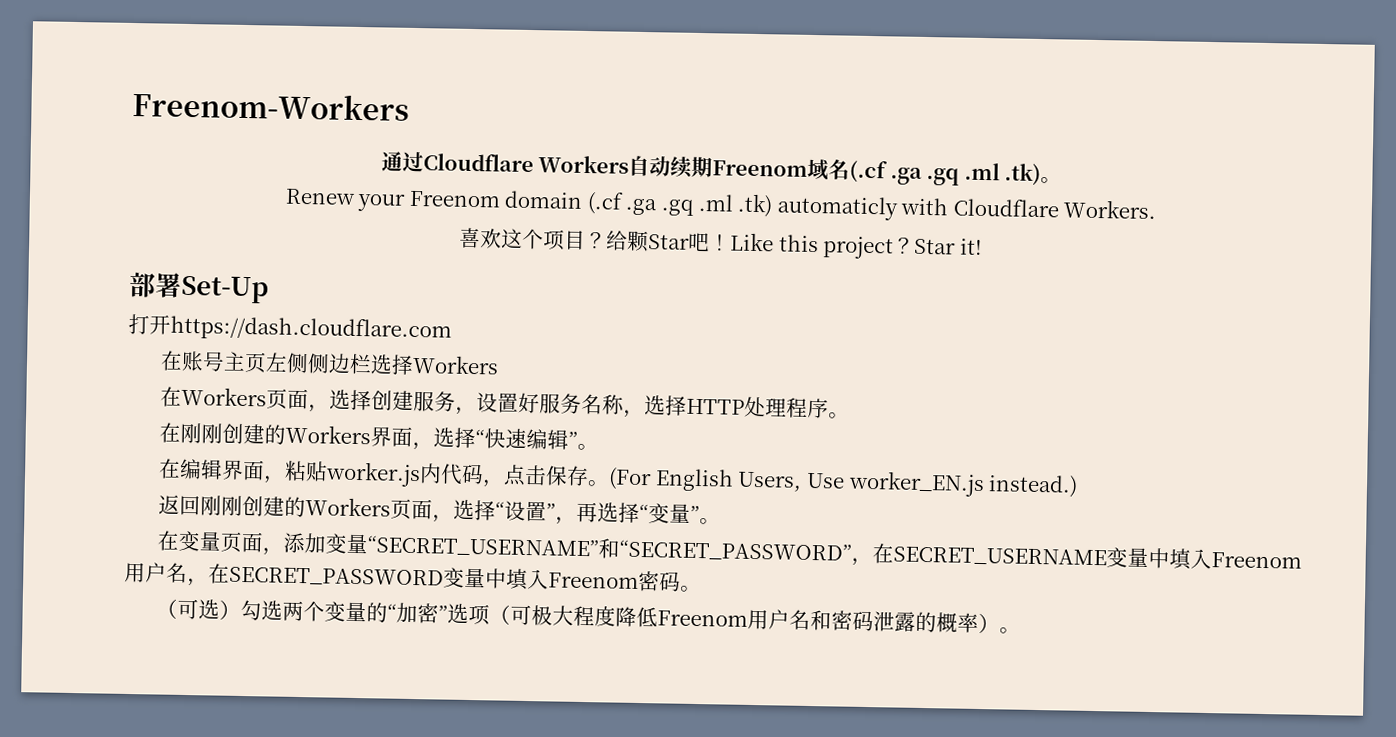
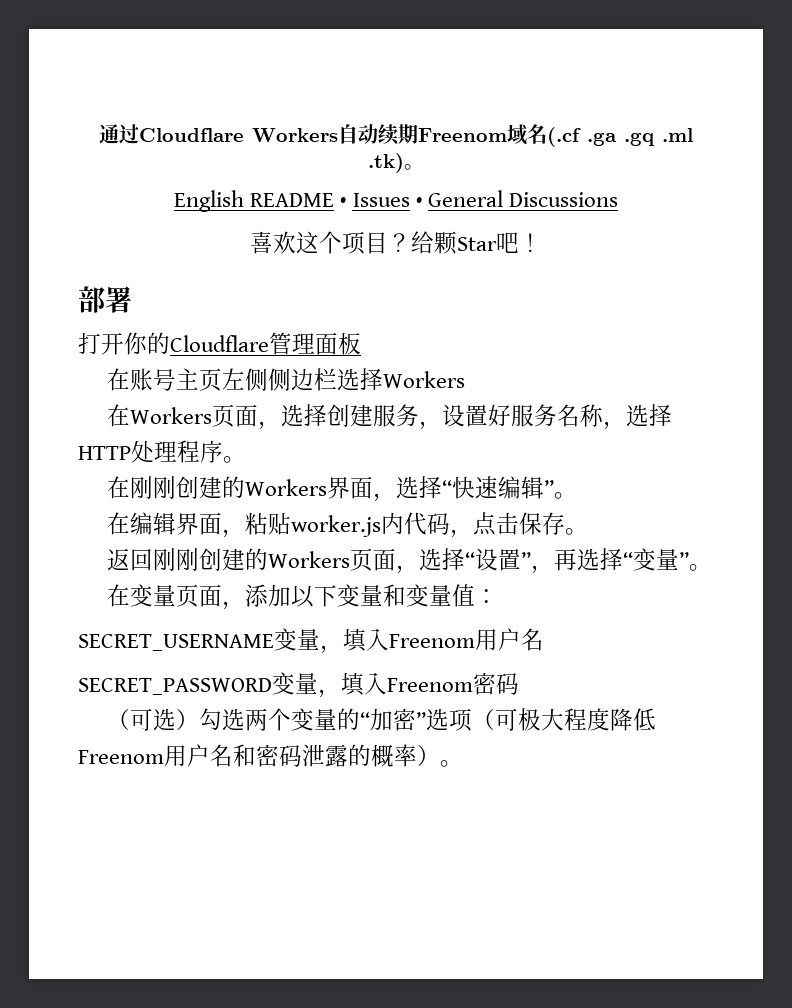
- Freenom-Workers
- Renew your Freenom domain (.cf .ga .gq .ml .tk) automaticly with Cloudflare Workers.
+ English README • Issues • General Discussions
- Like this project？Star it!
- 部署Set-Up
+ 部署
- 打开https://dash.cloudflare.com
+ 打开你的Cloudflare管理面板
- (For English Users, Use worker_EN.js instead.)
- 在变量页面，添加变量“SECRET_USERNAME”和“SECRET_PASSWORD”，在SECRET_USERNAME变量中填入Freenom用户名，在SECRET_PASSWORD变量中填入Freenom密码。
+ 在变量页面，添加以下变量和变量值：
+ SECRET_USERNAME变量，填入Freenom用户名
+ SECRET_PASSWORD变量，填入Freenom密码

